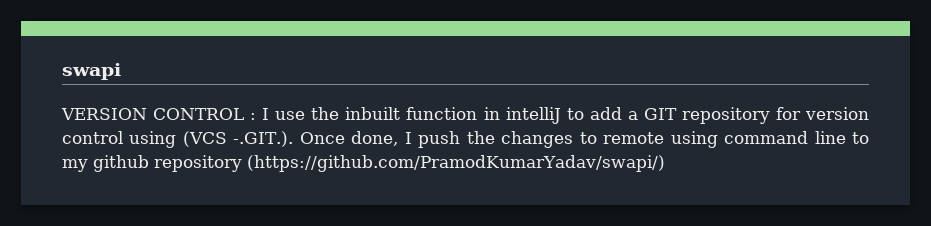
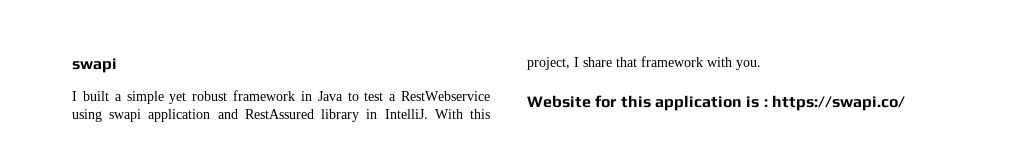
- VERSION CONTROL : I use the inbuilt function in intelliJ to add a GIT repository for version control using (VCS -.GIT.). Once done, I push the changes to remote using command line to my github repository (https://github.com/PramodKumarYadav/swapi/)
+ I built a simple yet robust framework in Java to test a RestWebservice using swapi application and RestAssured library in IntelliJ. With this project, I share that framework with you.
+ Website for this application is : https://swapi.co/

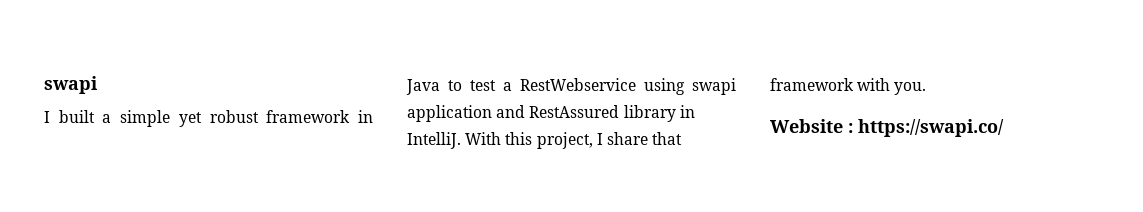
- Website for this application is : https://swapi.co/
+ Website : https://swapi.co/

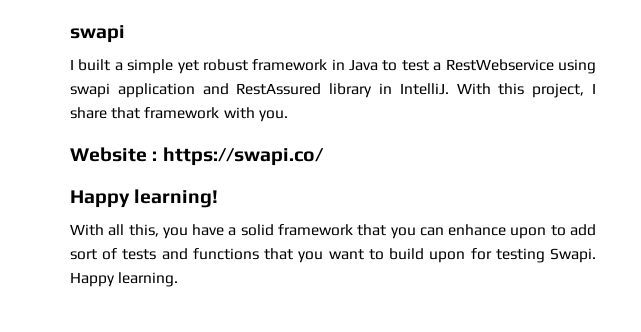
+ Happy learning!
+ With all this, you have a solid framework that you can enhance upon to add sort of tests and functions that you want to build upon for testing Swapi. Happy learning.

